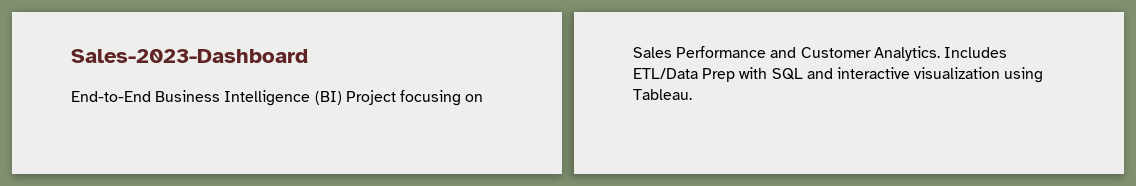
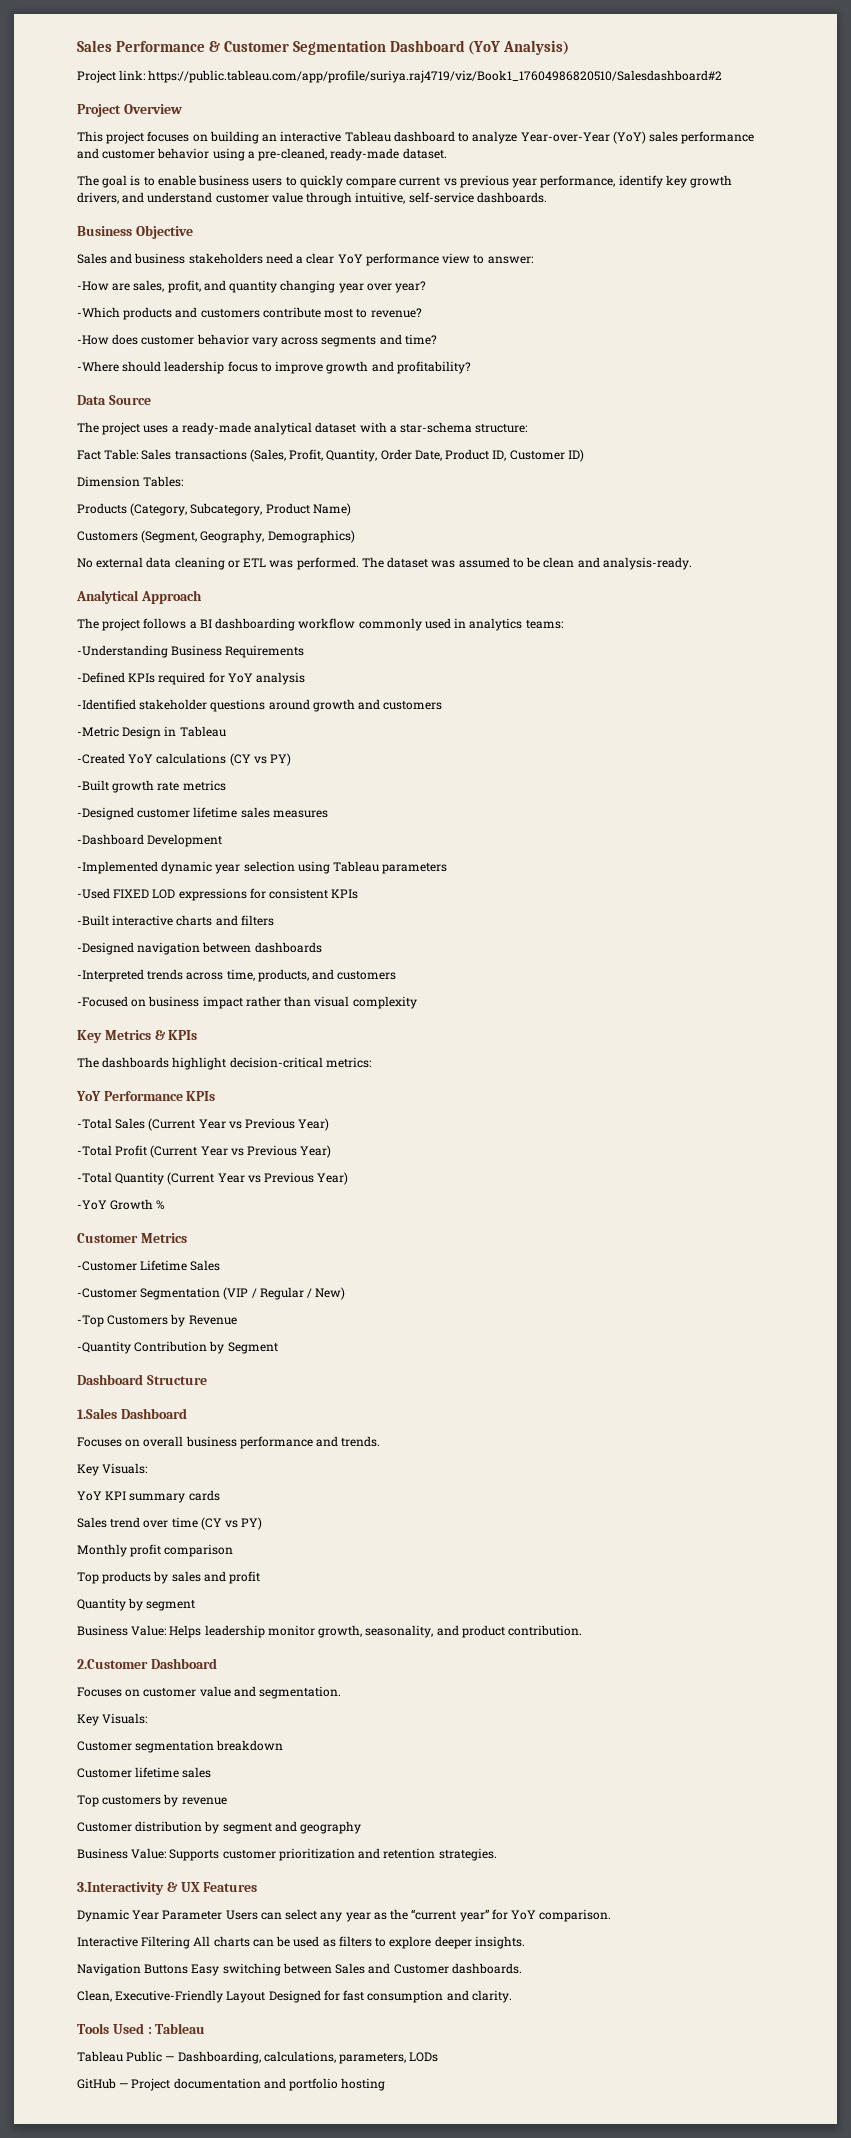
- Sales-2023-Dashboard
- End-to-End Business Intelligence (BI) Project focusing on Sales Performance and Customer Analytics. Includes ETL/Data Prep with SQL and interactive visualization using Tableau.
+ Sales Performance & Customer Segmentation Dashboard (YoY Analysis)
+ Project link: https://public.tableau.com/app/profile/suriya.raj4719/viz/Book1_17604986820510/Salesdashboard#2
+ Project Overview
+ This project focuses on building an interactive Tableau dashboard to analyze Year-over-Year (YoY) sales performance and customer behavior using a pre-cleaned, ready-made dataset.
+ The goal is to enable business users to quickly compare current vs previous year performance, identify key growth drivers, and understand customer value through intuitive, self-service dashboards.
+ Business Objective
+ Sales and business stakeholders need a clear YoY performance view to answer:
+ -How are sales, profit, and quantity changing year over year?
+ -Which products and customers contribute most to revenue?
+ -How does customer behavior vary across segments and time?
+ -Where should leadership focus to improve growth and profitability?
+ Data Source
+ The project uses a ready-made analytical dataset with a star-schema structure:
+ Fact Table: Sales transactions (Sales, Profit, Quantity, Order Date, Product ID, Customer ID)
+ Dimension Tables:
+ Products (Category, Subcategory, Product Name)
+ Customers (Segment, Geography, Demographics)
+ No external data cleaning or ETL was performed. The dataset was assumed to be clean and analysis-ready.
+ Analytical Approach
+ The project follows a BI dashboarding workflow commonly used in analytics teams:
+ -Understanding Business Requirements
+ -Defined KPIs required for YoY analysis
+ -Identified stakeholder questions around growth and customers
+ -Metric Design in Tableau
+ -Created YoY calculations (CY vs PY)
+ -Built growth rate metrics
+ -Designed customer lifetime sales measures
+ -Dashboard Development
+ -Implemented dynamic year selection using Tableau parameters
+ -Used FIXED LOD expressions for consistent KPIs
+ -Built interactive charts and filters
+ -Designed navigation between dashboards
+ -Interpreted trends across time, products, and customers
+ -Focused on business impact rather than visual complexity
+ Key Metrics & KPIs
+ The dashboards highlight decision-critical metrics:
+ YoY Performance KPIs
+ -Total Sales (Current Year vs Previous Year)
+ -Total Profit (Current Year vs Previous Year)
+ -Total Quantity (Current Year vs Previous Year)
+ -YoY Growth %
+ Customer Metrics
+ -Customer Lifetime Sales
+ -Customer Segmentation (VIP / Regular / New)
+ -Top Customers by Revenue
+ -Quantity Contribution by Segment
+ Dashboard Structure
+ 1.Sales Dashboard
+ Focuses on overall business performance and trends.
+ Key Visuals:
+ YoY KPI summary cards
+ Sales trend over time (CY vs PY)
+ Monthly profit comparison
+ Top products by sales and profit
+ Quantity by segment
+ Business Value: Helps leadership monitor growth, seasonality, and product contribution.
+ 2.Customer Dashboard
+ Focuses on customer value and segmentation.
+ Key Visuals:
+ Customer segmentation breakdown
+ Customer lifetime sales
+ Top customers by revenue
+ Customer distribution by segment and geography
+ Business Value: Supports customer prioritization and retention strategies.
+ 3.Interactivity & UX Features
+ Dynamic Year Parameter Users can select any year as the “current year” for YoY comparison.
+ Interactive Filtering All charts can be used as filters to explore deeper insights.
+ Navigation Buttons Easy switching between Sales and Customer dashboards.
+ Clean, Executive-Friendly Layout Designed for fast consumption and clarity.
+ Tools Used : Tableau
+ Tableau Public — Dashboarding, calculations, parameters, LODs
+ GitHub — Project documentation and portfolio hosting

